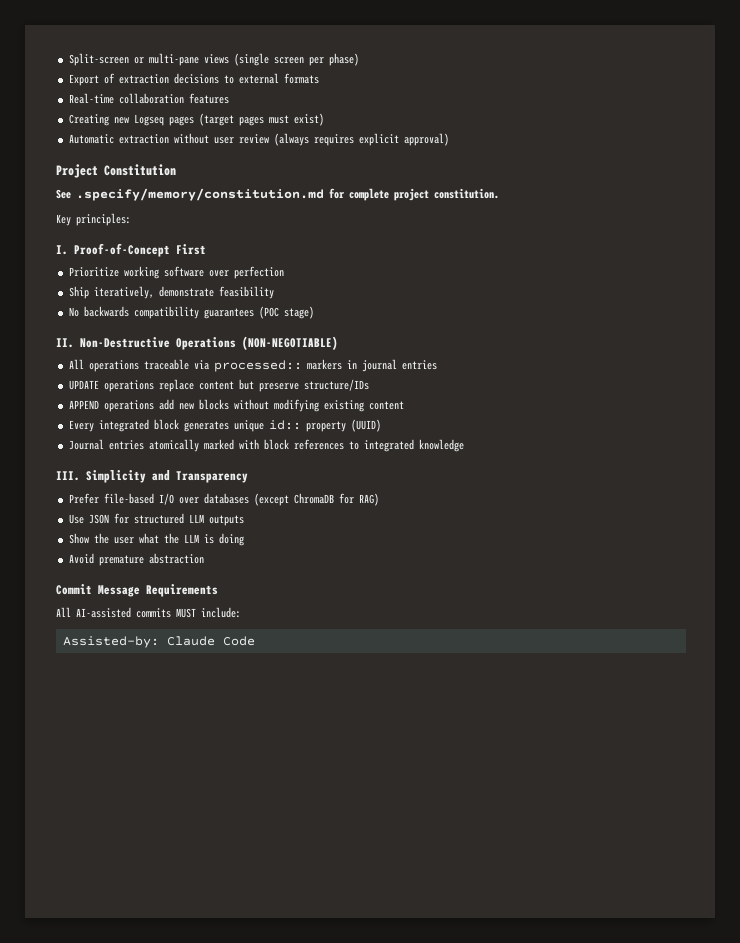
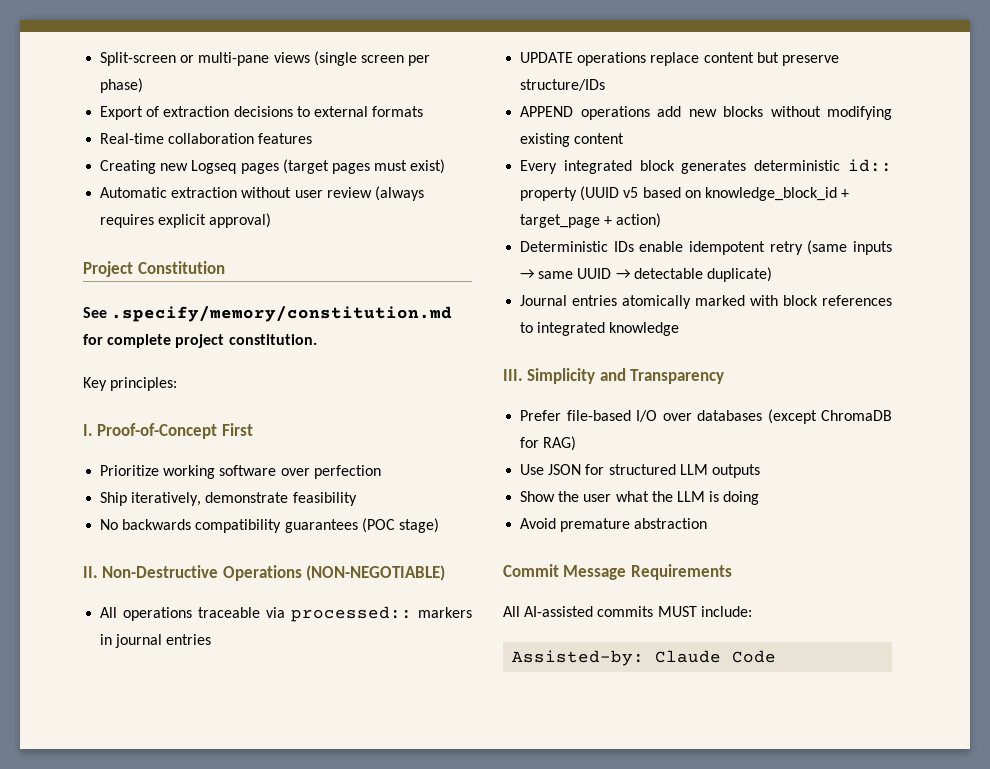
- Every integrated block generates unique id:: property (UUID)
+ Every integrated block generates deterministic id:: property (UUID v5 based on knowledge_block_id + target_page + action)
+ Deterministic IDs enable idempotent retry (same inputs → same UUID → detectable duplicate)

